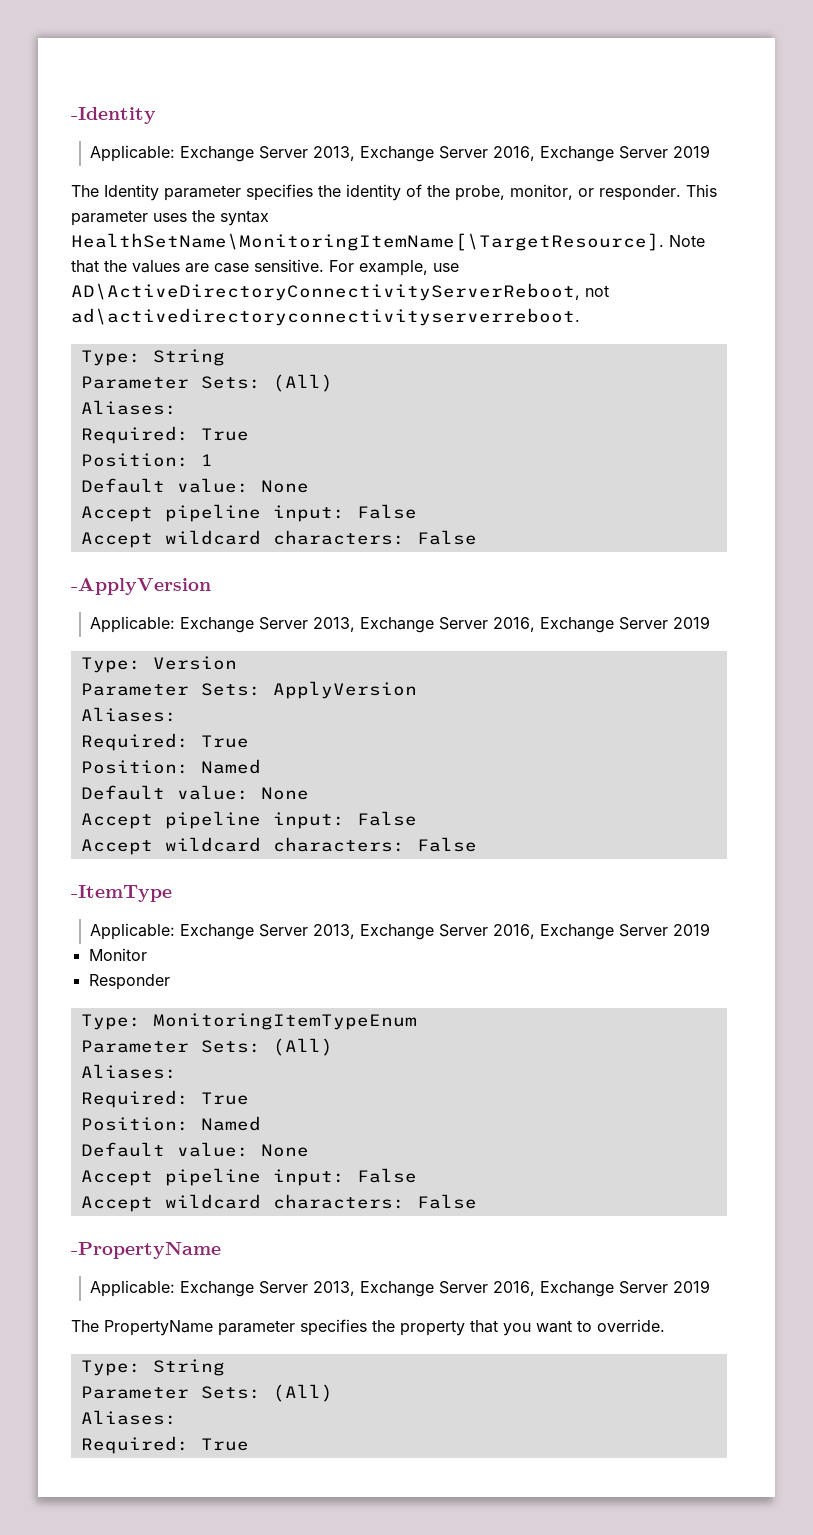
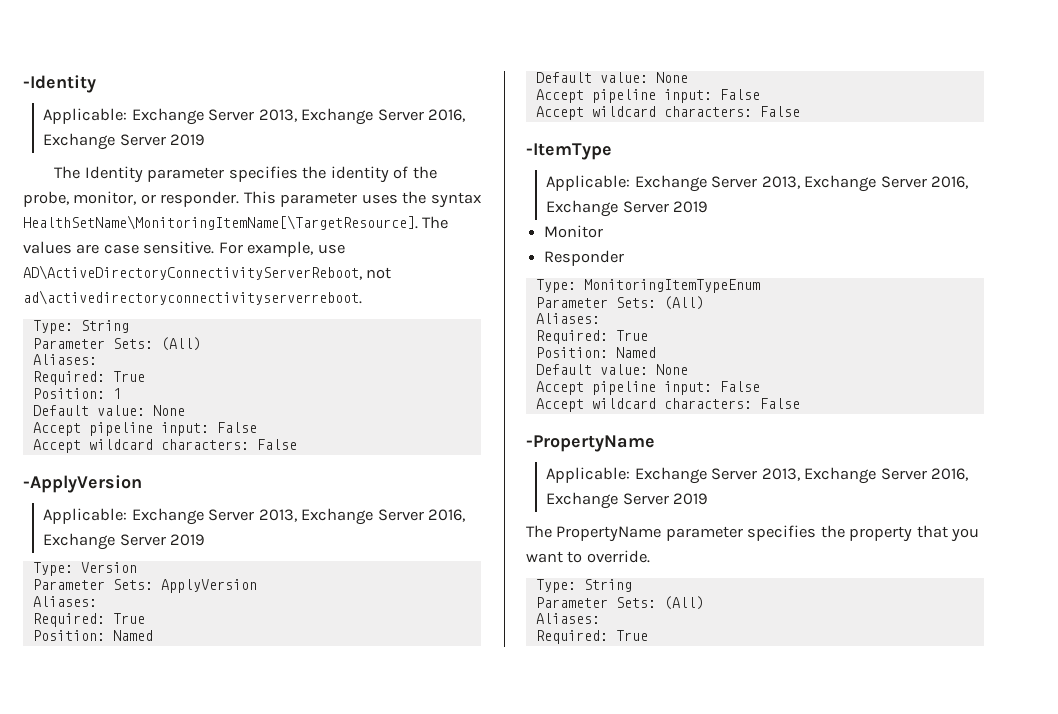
- Note that the values are case sensitive.
+ The values are case sensitive.

